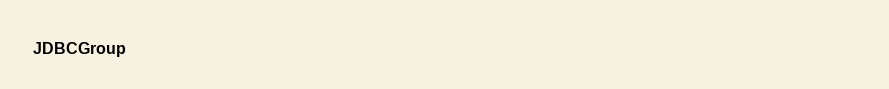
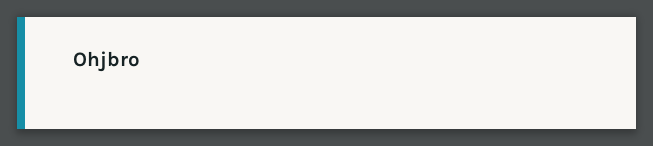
- JDBCGroup
+ Ohjbro

